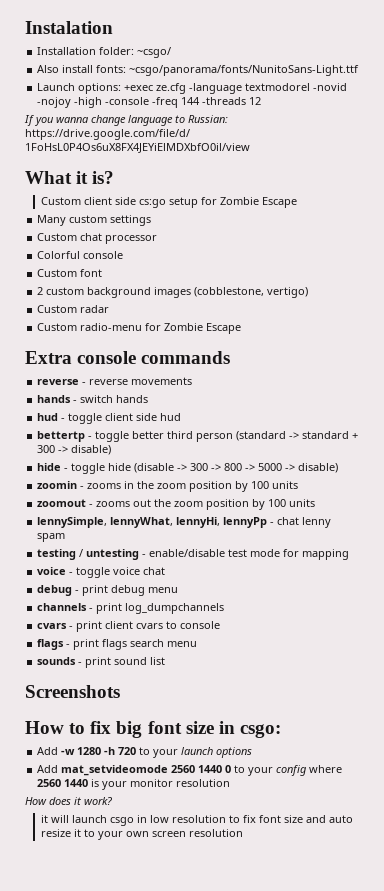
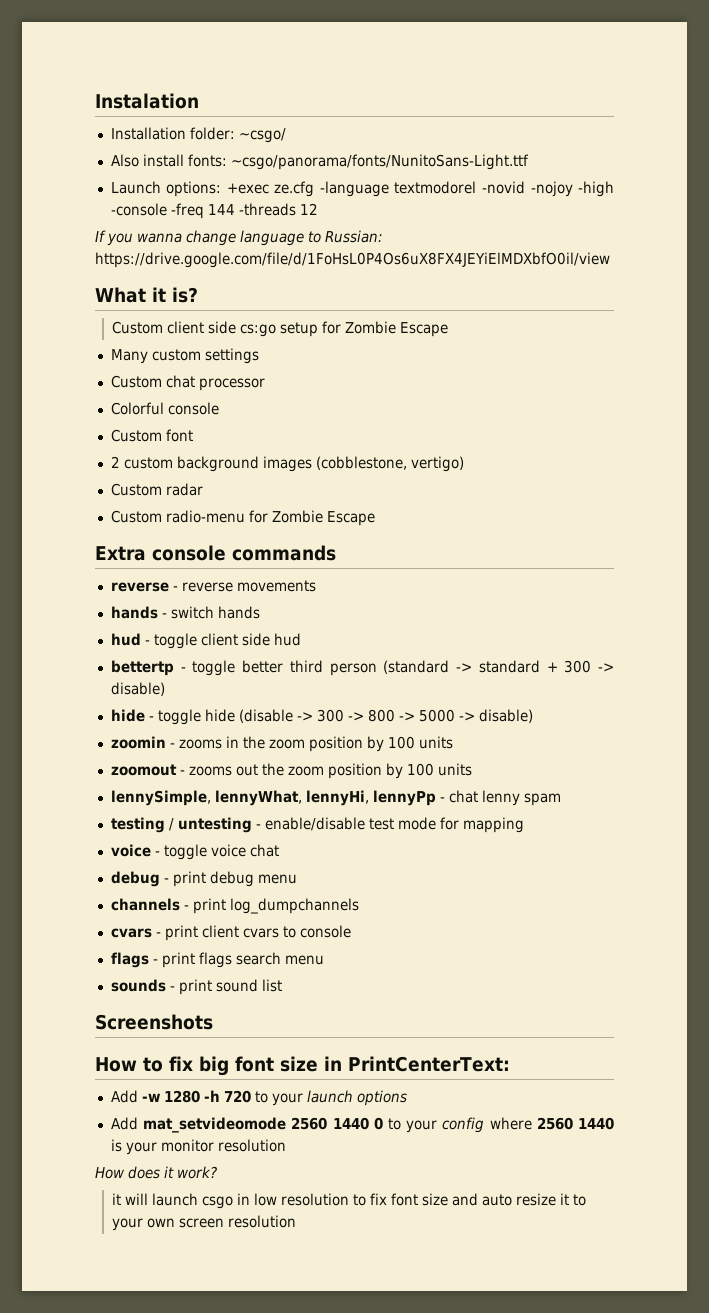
- How to fix big font size in csgo:
+ How to fix big font size in PrintCenterText:

